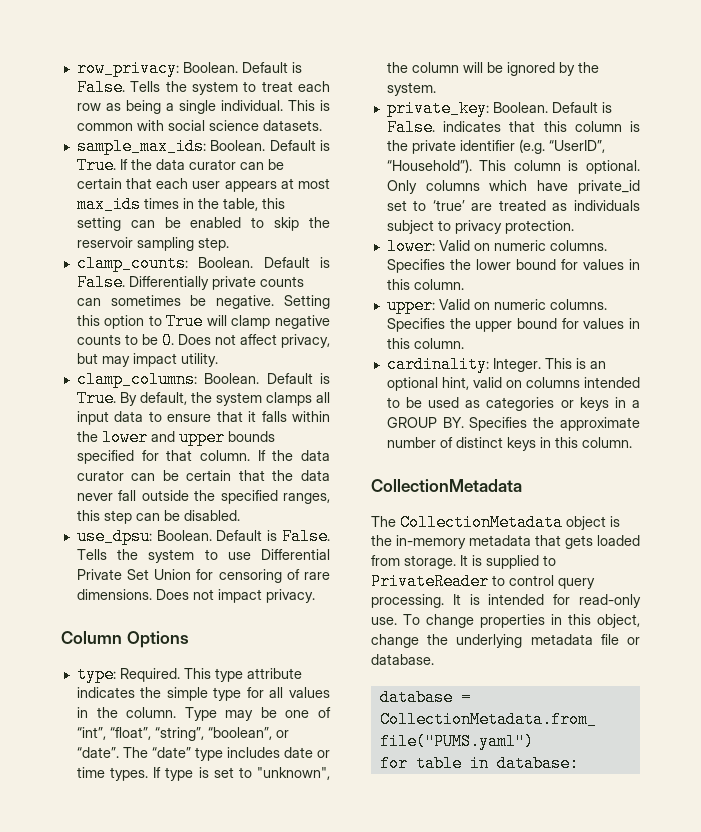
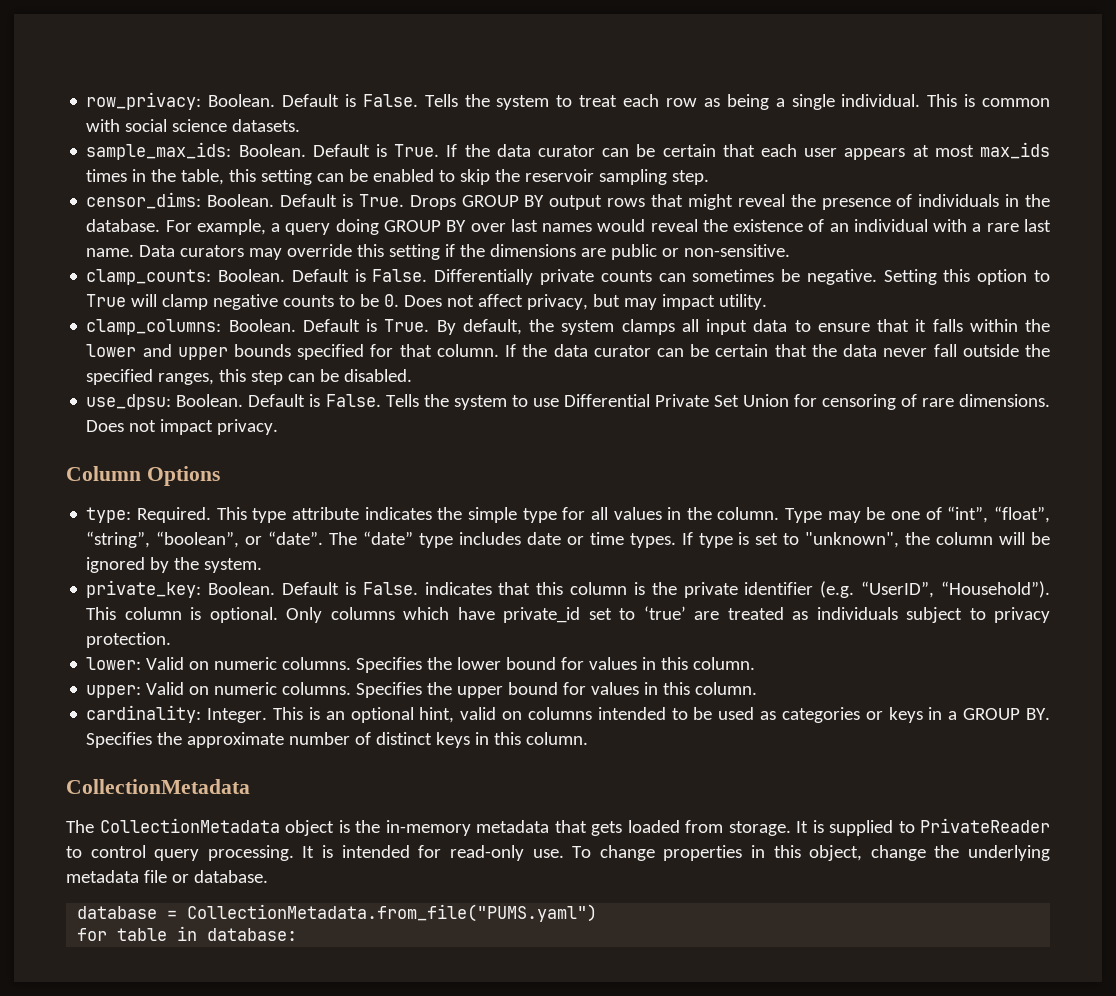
+ censor_dims: Boolean. Default is True. Drops GROUP BY output rows that might reveal the presence of individuals in the database. For example, a query doing GROUP BY over last names would reveal the existence of an individual with a rare last name. Data curators may override this setting if the dimensions are public or non-sensitive.

